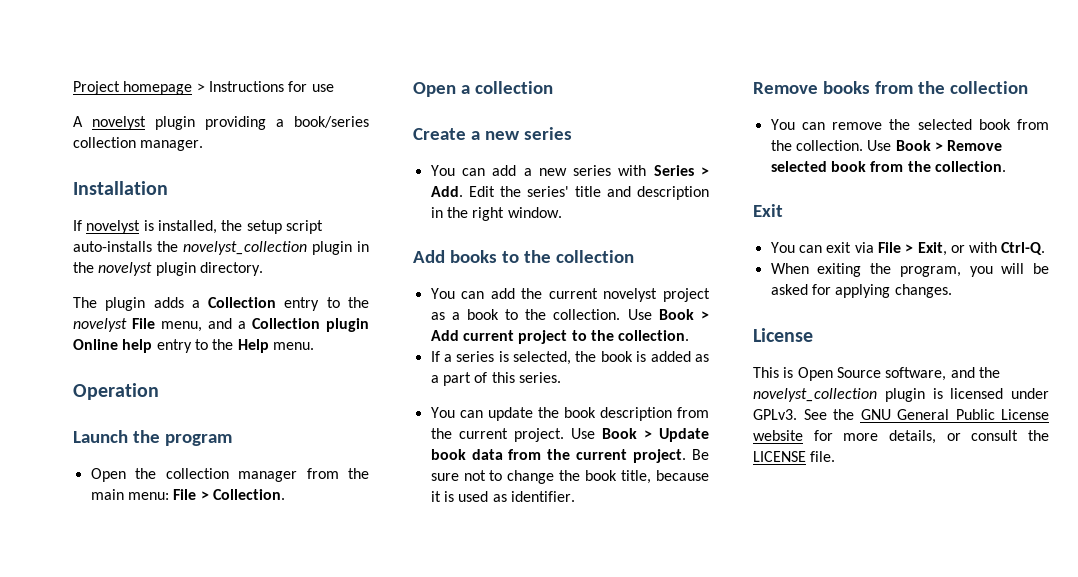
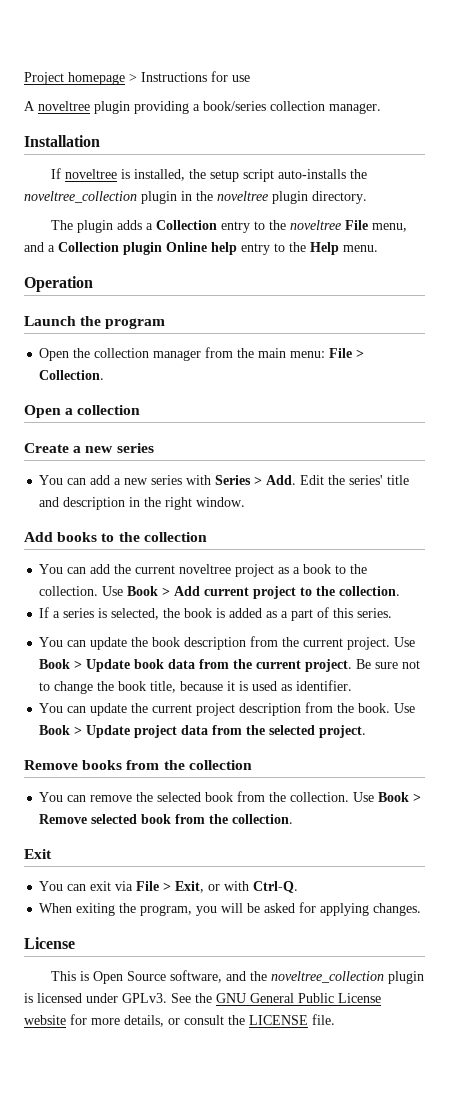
- A novelyst plugin providing a book/series collection manager.
+ A noveltree plugin providing a book/series collection manager.
- If novelyst is installed, the setup script auto-installs the novelyst_collection plugin in the novelyst plugin directory.
+ If noveltree is installed, the setup script auto-installs the noveltree_collection plugin in the noveltree plugin directory.
- The plugin adds a Collection entry to the novelyst File menu, and a Collection plugin Online help entry to the Help menu.
+ The plugin adds a Collection entry to the noveltree File menu, and a Collection plugin Online help entry to the Help menu.
- You can add the current novelyst project as a book to the collection.
+ You can add the current noveltree project as a book to the collection.
+ You can update the current project description from the book. Use Book > Update project data from the selected project.
- This is Open Source software, and the novelyst_collection plugin is licensed under GPLv3.
+ This is Open Source software, and the noveltree_collection plugin is licensed under GPLv3.

